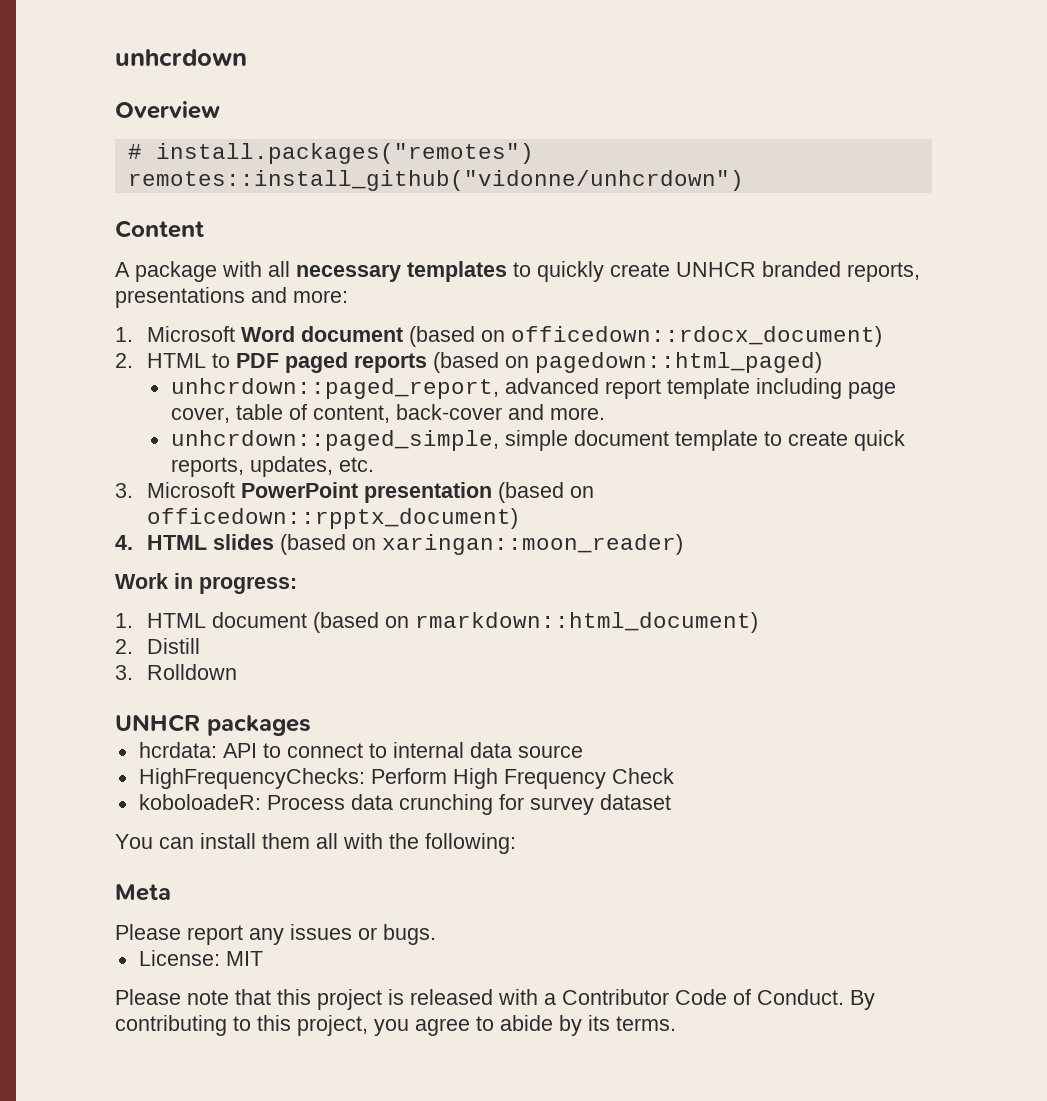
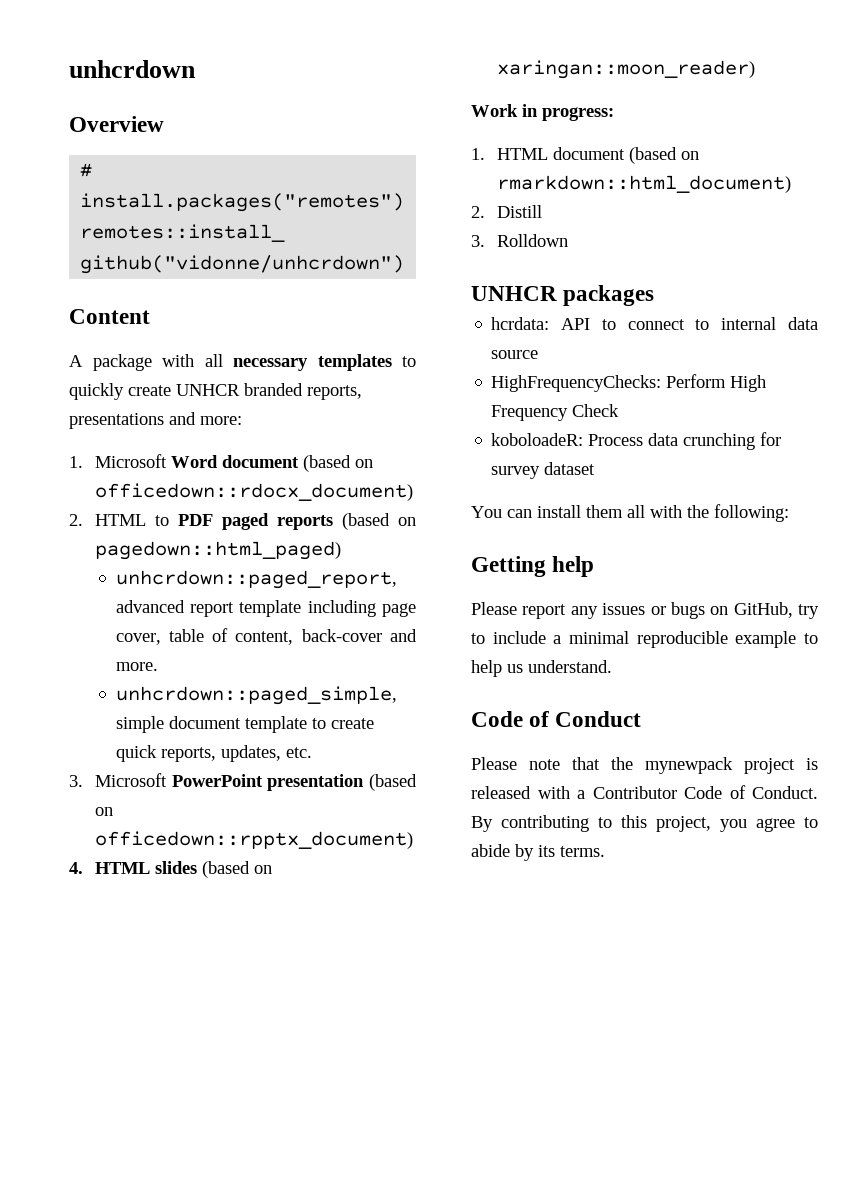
- Meta
+ Getting help
- Please report any issues or bugs.
- License: MIT
+ Please report any issues or bugs on GitHub, try to include a minimal reproducible example to help us understand.
+ Code of Conduct
- Please note that this project is released with a Contributor Code of Conduct.
+ Please note that the mynewpack project is released with a Contributor Code of Conduct.

